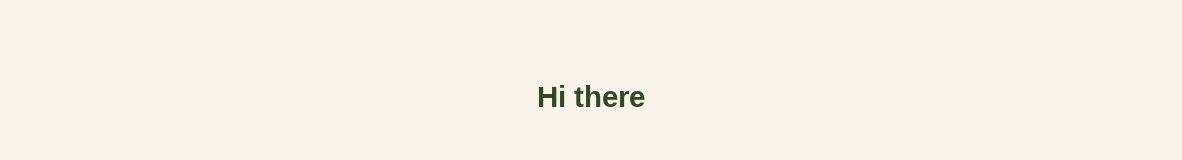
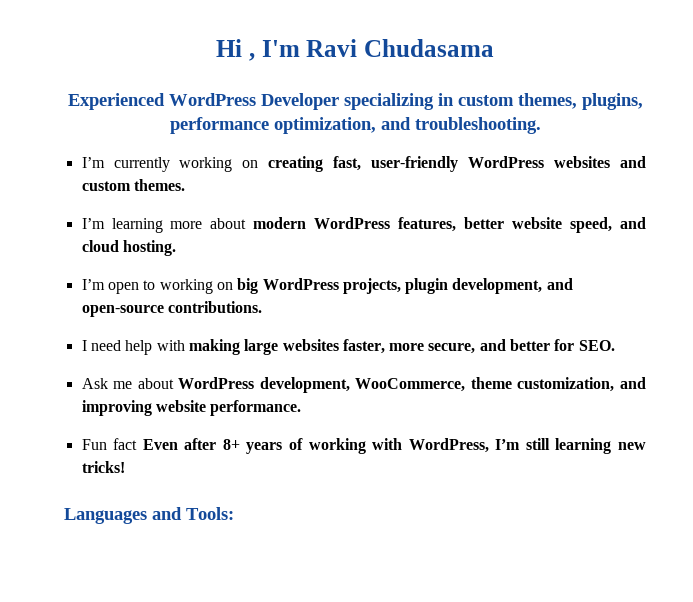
- Hi there
+ Hi , I'm Ravi Chudasama
+ Experienced WordPress Developer specializing in custom themes, plugins, performance optimization, and troubleshooting.
+ I’m currently working on creating fast, user-friendly WordPress websites and custom themes.
+ I’m learning more about modern WordPress features, better website speed, and cloud hosting.
+ I’m open to working on big WordPress projects, plugin development, and open-source contributions.
+ I need help with making large websites faster, more secure, and better for SEO.
+ Ask me about WordPress development, WooCommerce, theme customization, and improving website performance.
+ Fun fact Even after 8+ years of working with WordPress, I’m still learning new tricks!
+ Languages and Tools:

